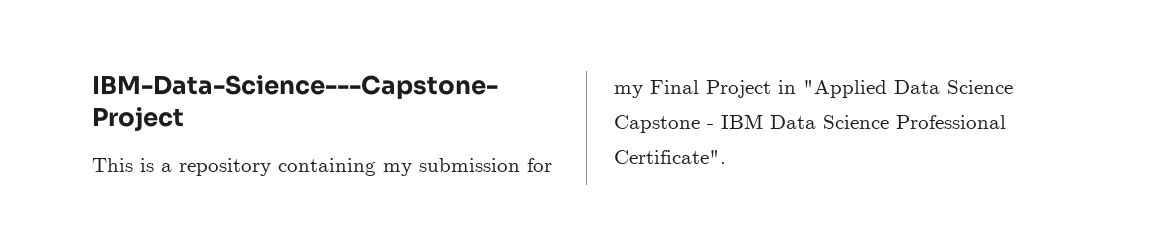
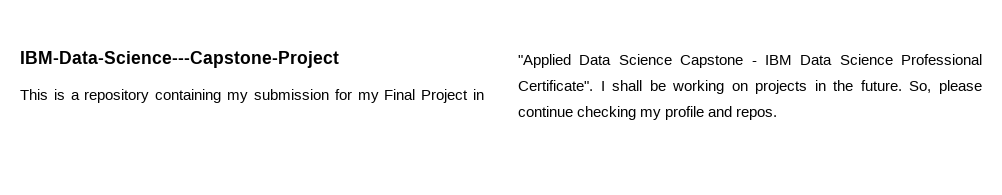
+ I shall be working on projects in the future. So, please continue checking my profile and repos.

